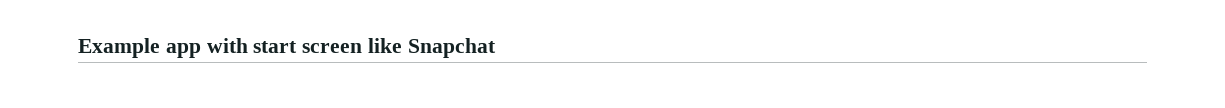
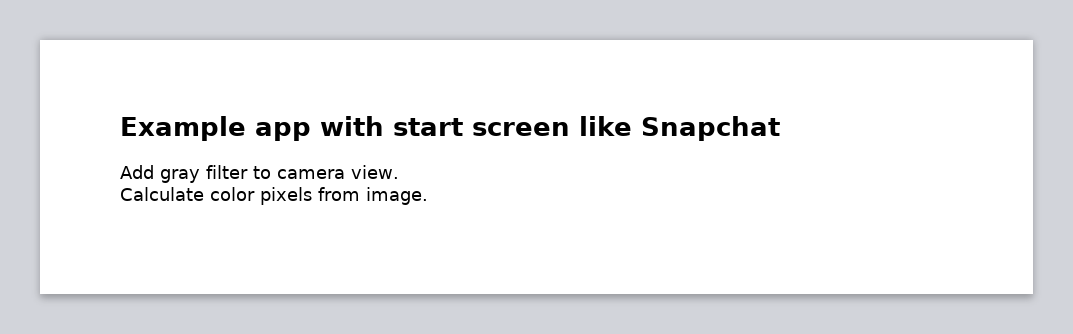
+ Add gray filter to camera view.
+ Calculate color pixels from image.

